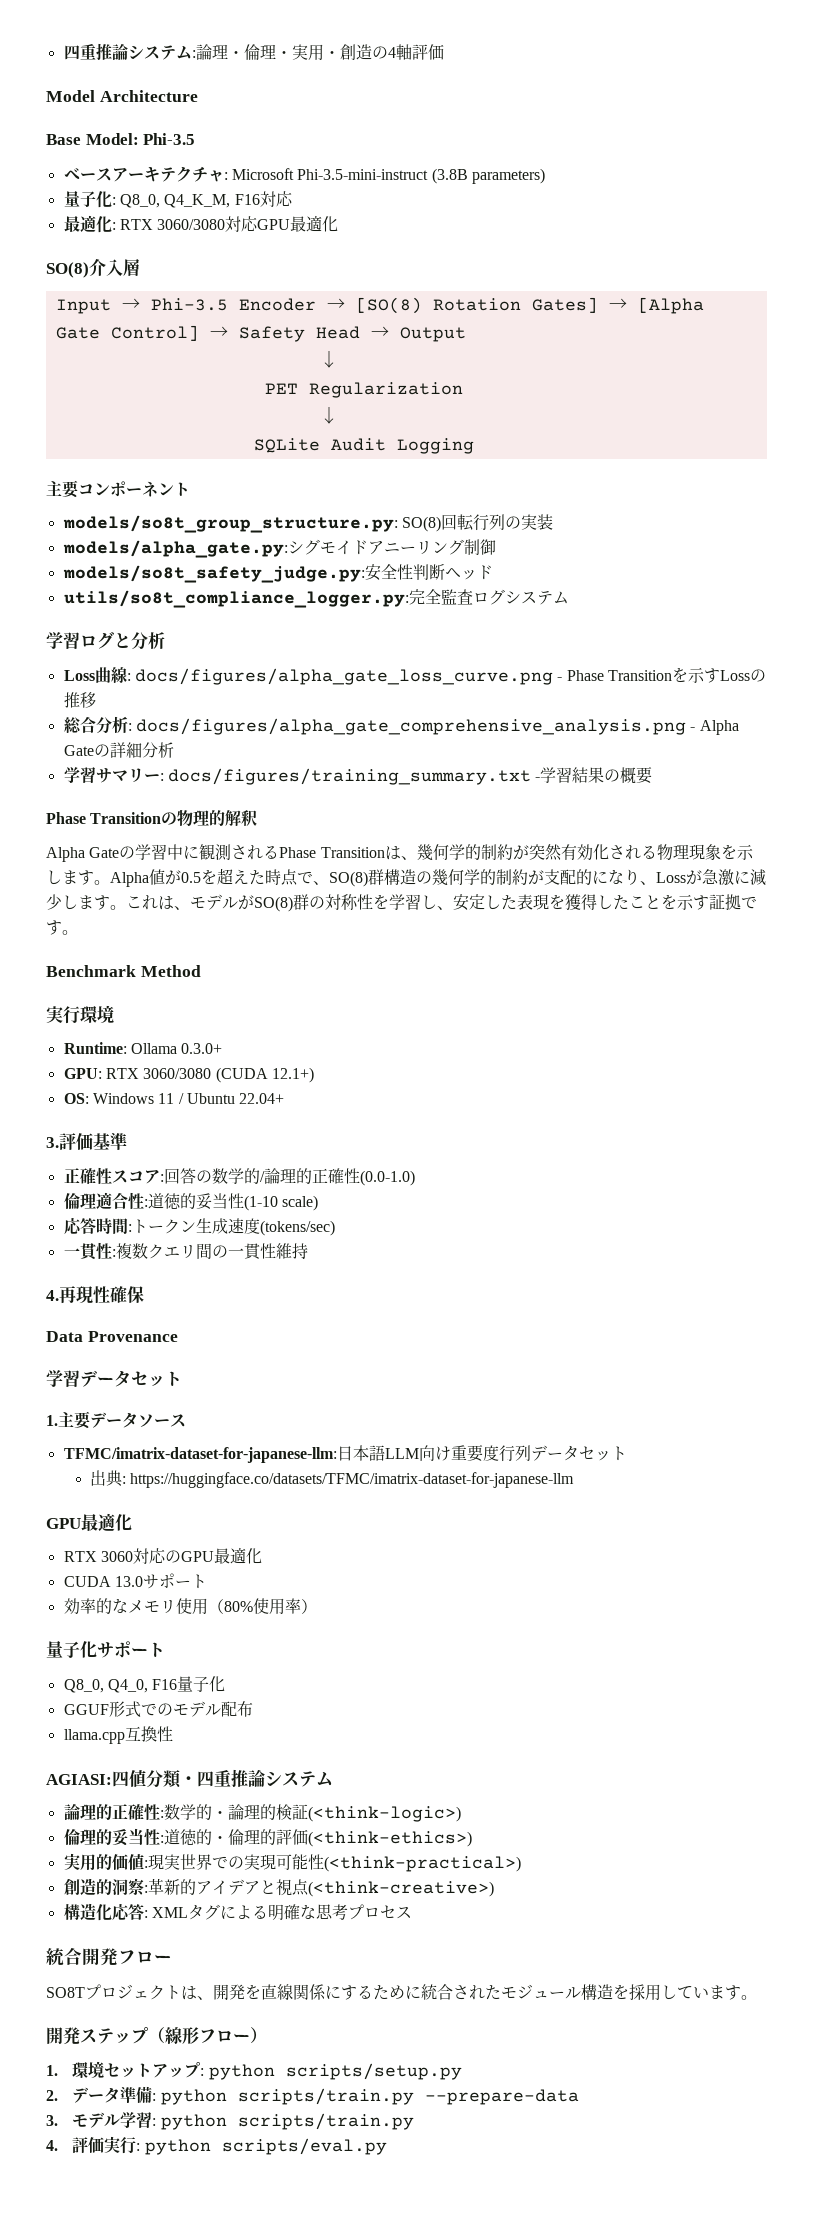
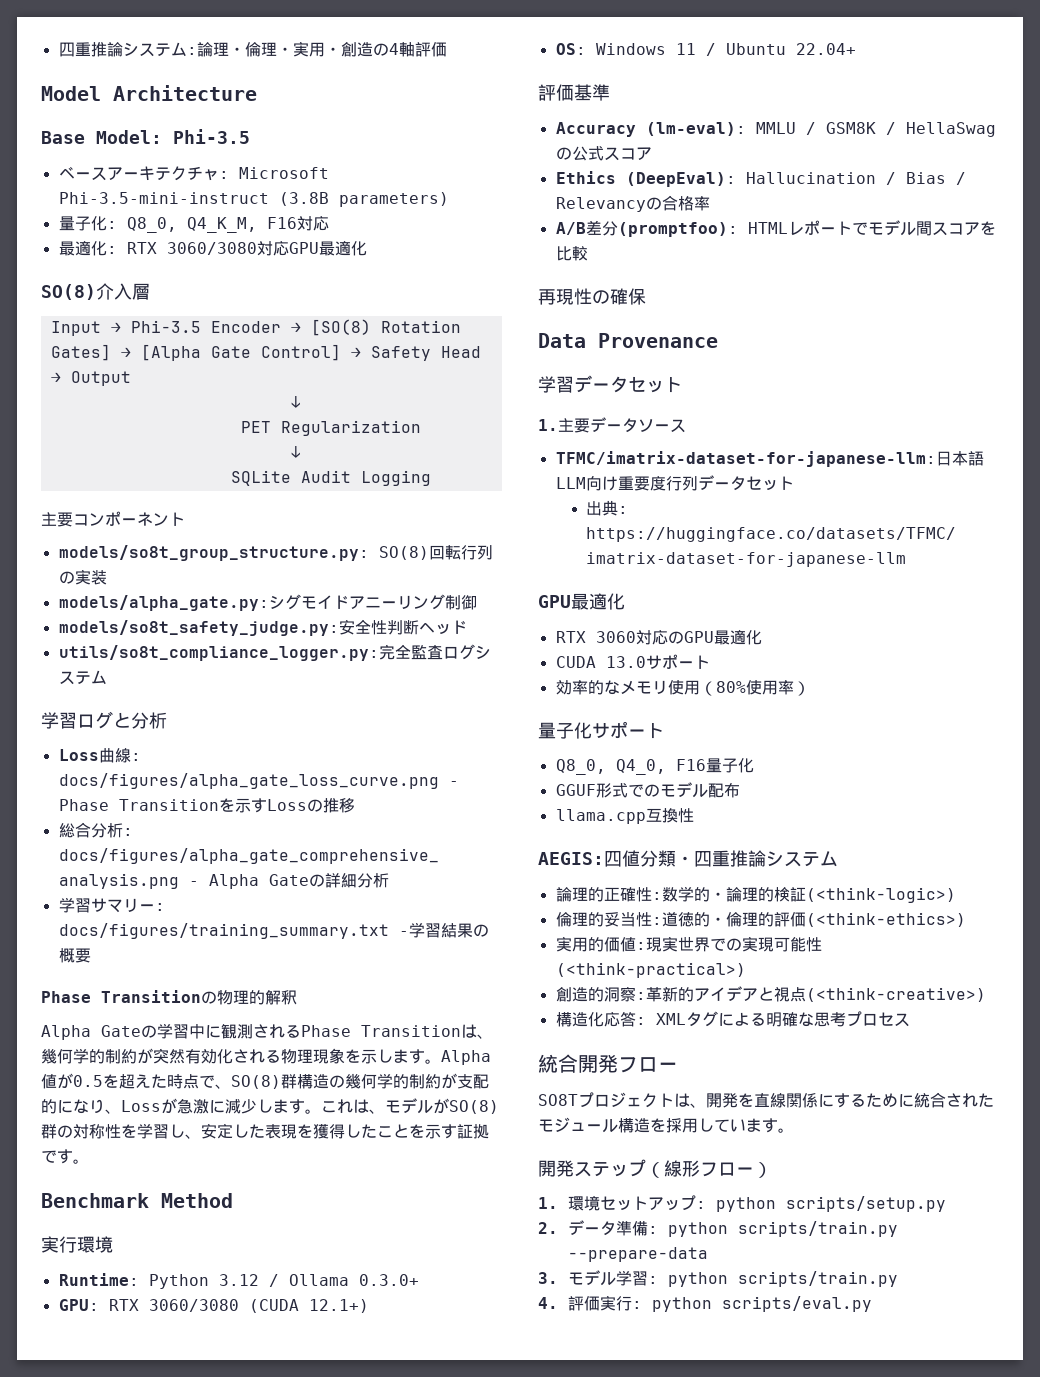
- Runtime: Ollama 0.3.0+
+ Runtime: Python 3.12 / Ollama 0.3.0+
- 3.評価基準
+ 評価基準
- 正確性スコア:回答の数学的/論理的正確性(0.0-1.0)
- 倫理適合性:道徳的妥当性(1-10 scale)
- 応答時間:トークン生成速度(tokens/sec)
- 一貫性:複数クエリ間の一貫性維持
- 4.再現性確保
+ Accuracy (lm-eval): MMLU / GSM8K / HellaSwagの公式スコア
+ Ethics (DeepEval): Hallucination / Bias / Relevancyの合格率
+ A/B差分(promptfoo): HTMLレポートでモデル間スコアを比較
+ 再現性の確保
- AGIASI:四値分類・四重推論システム
+ AEGIS:四値分類・四重推論システム

